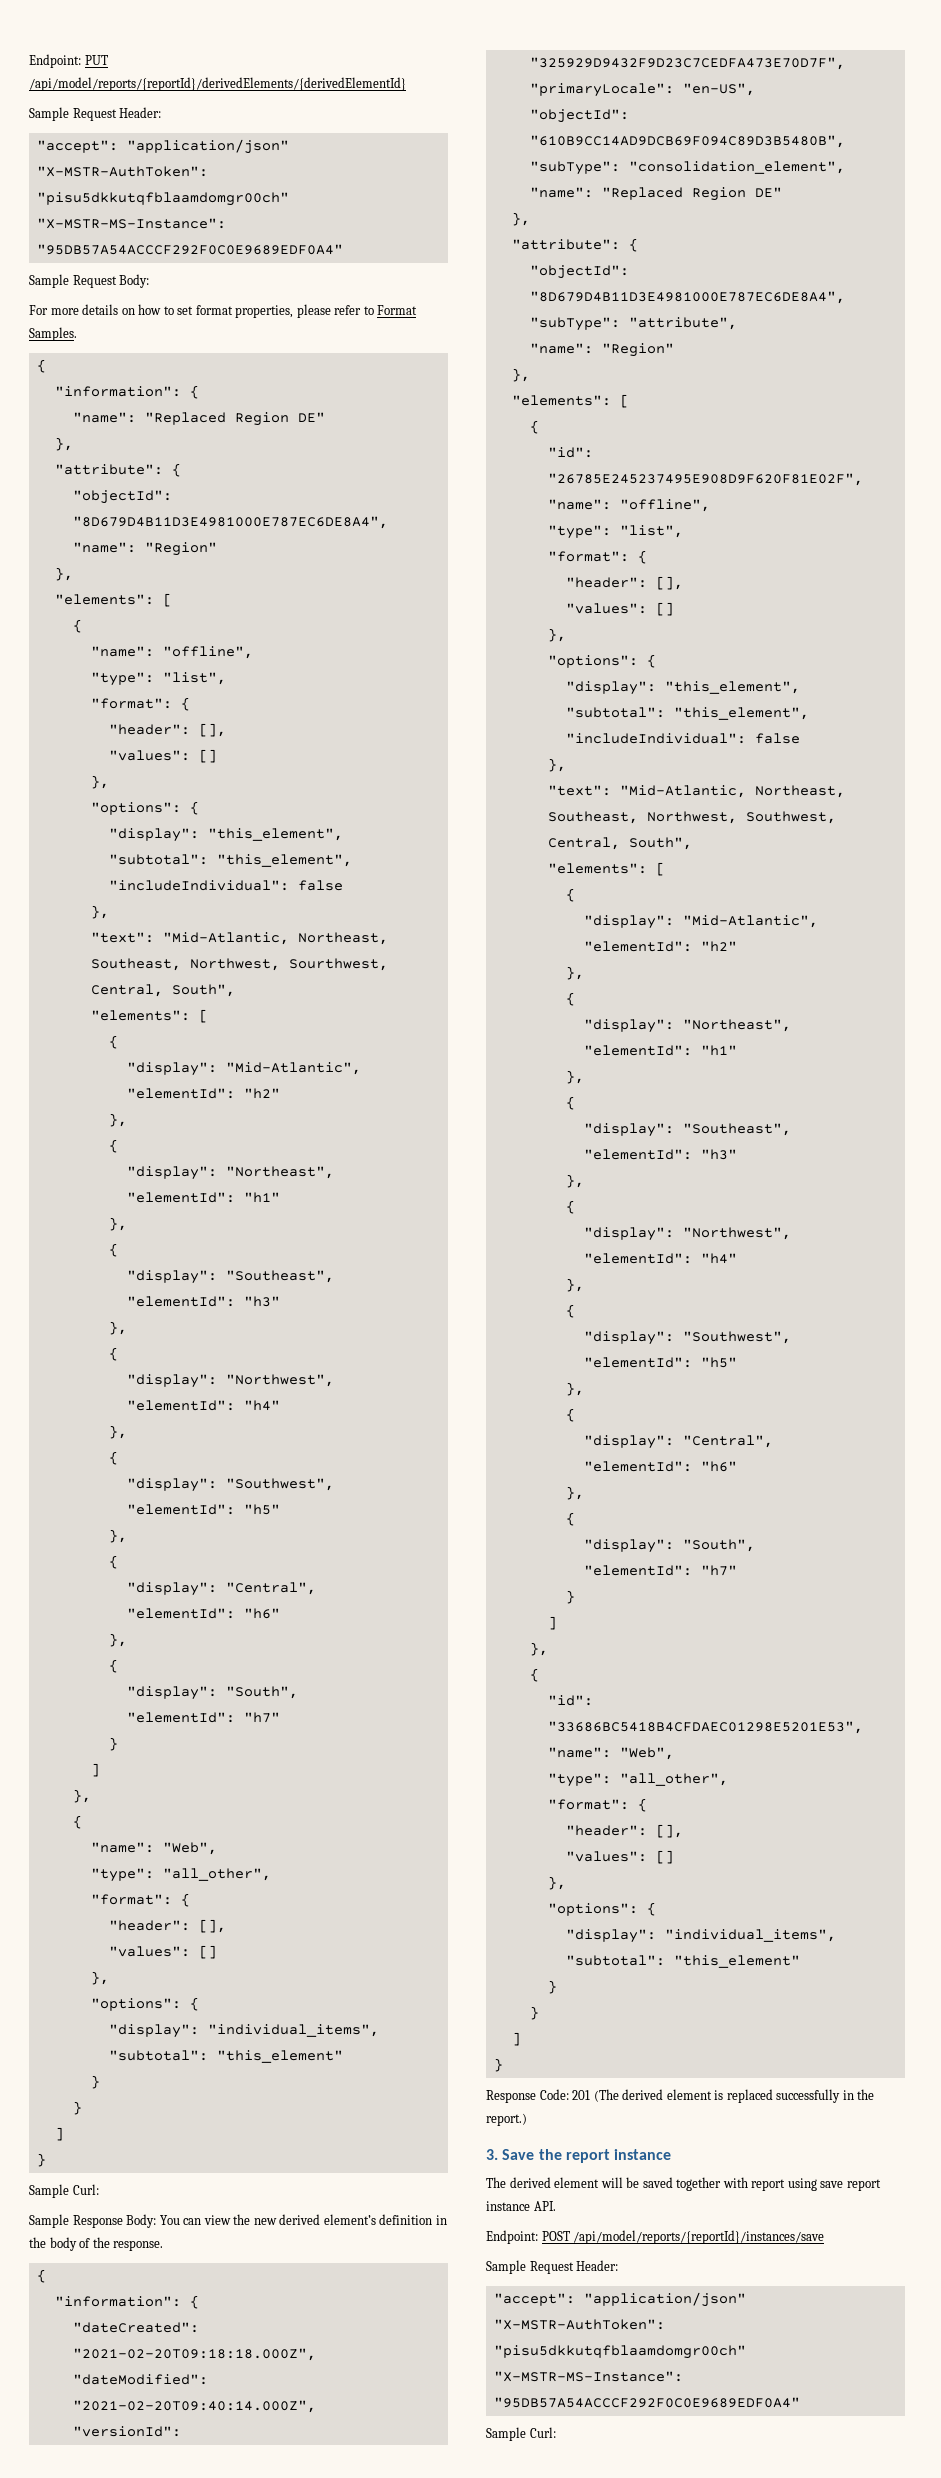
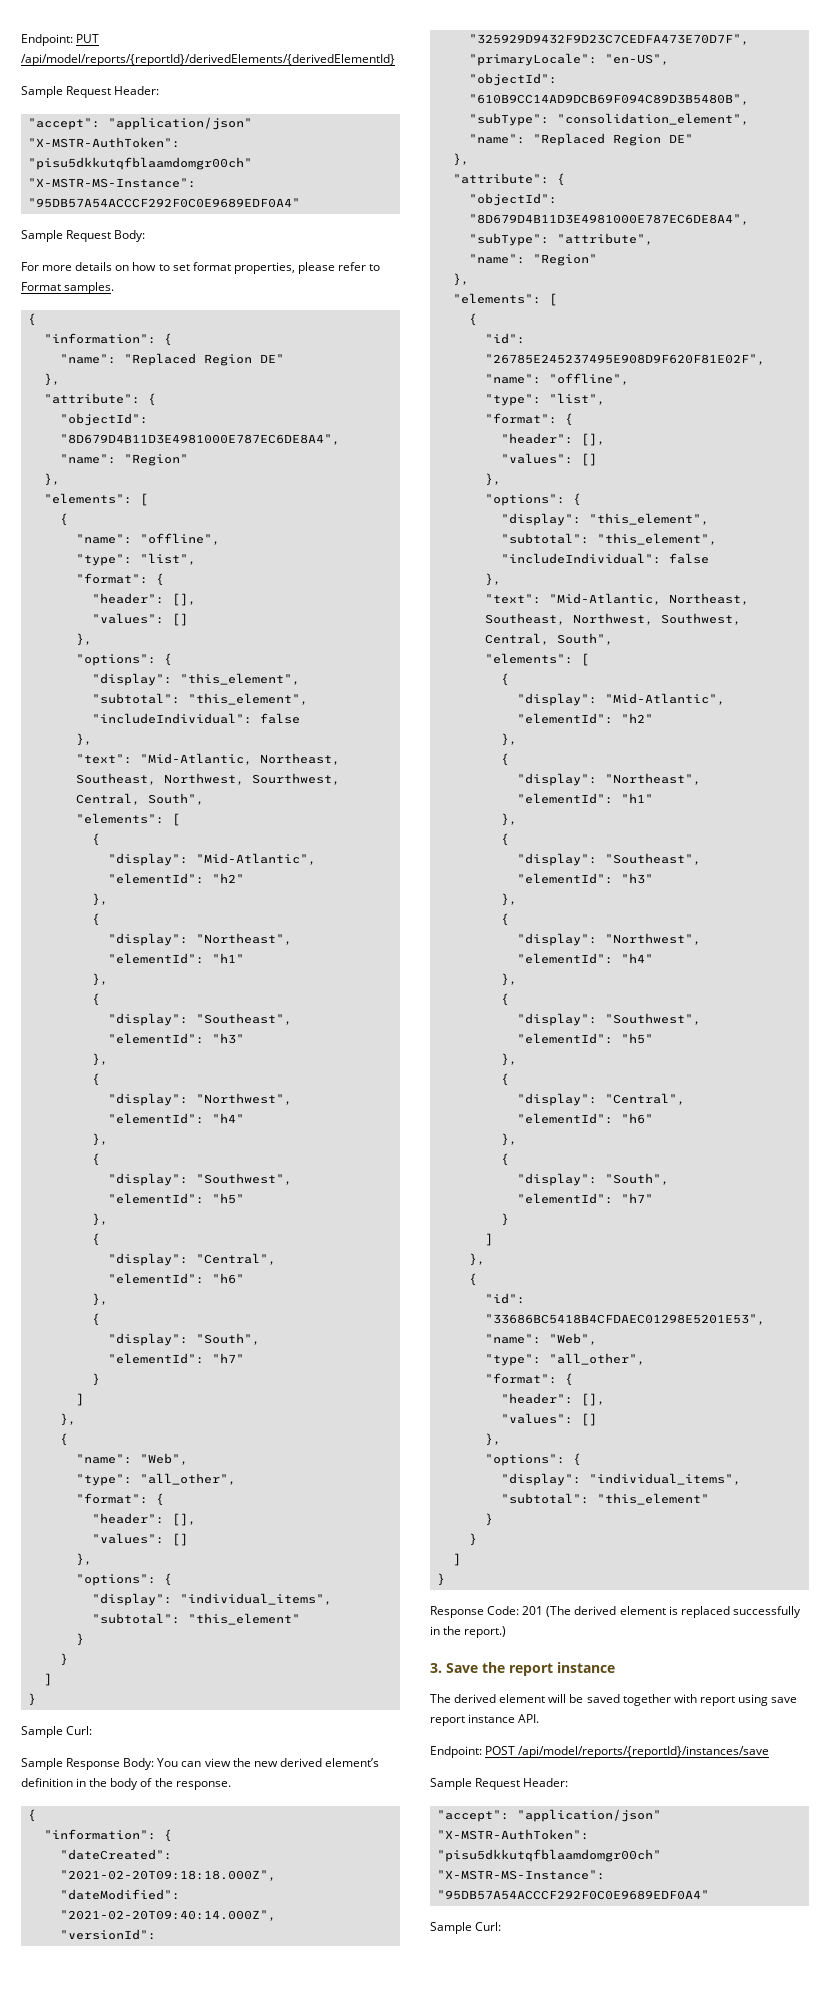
- For more details on how to set format properties, please refer to Format Samples.
+ For more details on how to set format properties, please refer to Format samples.

